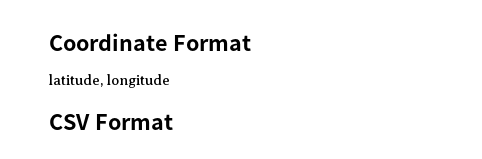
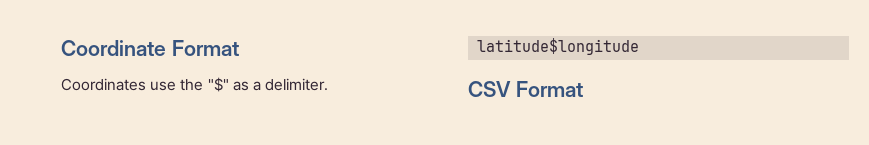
- latitude, longitude
+ Coordinates use the "$" as a delimiter.
+ latitude$longitude

